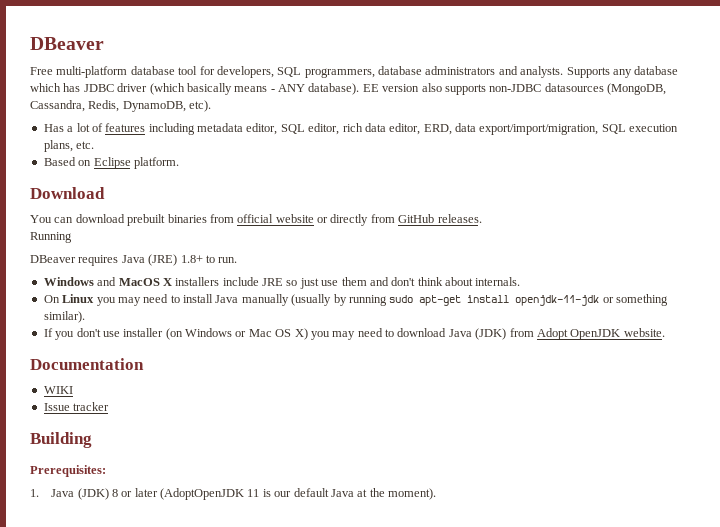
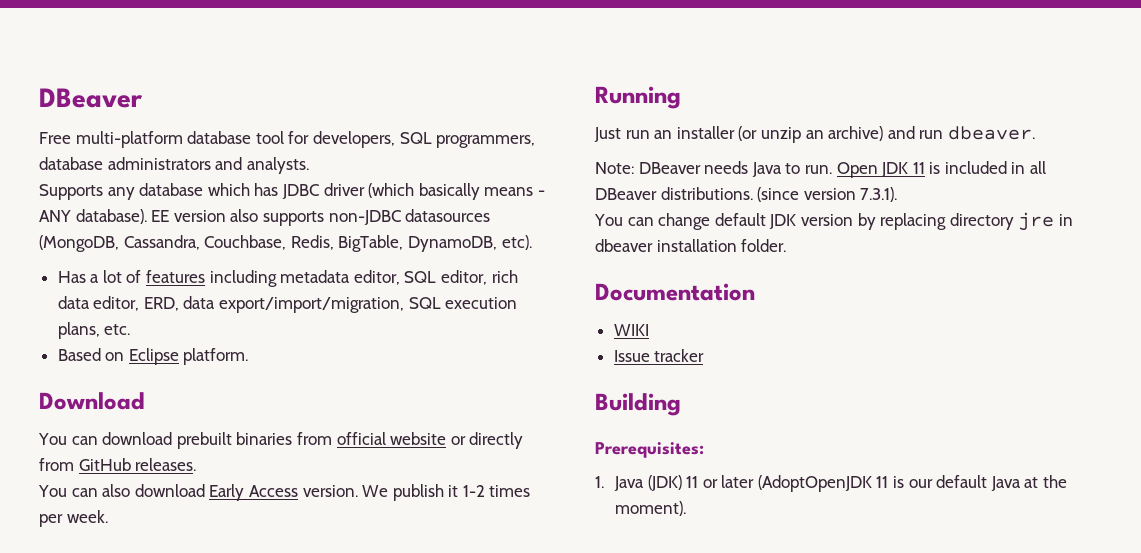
- Free multi-platform database tool for developers, SQL programmers, database administrators and analysts. Supports any database which has JDBC driver (which basically means - ANY database).
+ Free multi-platform database tool for developers, SQL programmers, database administrators and analysts.
+ Supports any database which has JDBC driver (which basically means - ANY database).
- EE version also supports non-JDBC datasources (MongoDB, Cassandra, Redis, DynamoDB, etc).
+ EE version also supports non-JDBC datasources (MongoDB, Cassandra, Couchbase, Redis, BigTable, DynamoDB, etc).
+ You can also download Early Access version. We publish it 1-2 times per week.
  Running
- DBeaver requires Java (JRE) 1.8+ to run.
- Windows and MacOS X installers include JRE so just use them and don't think about internals.
- On Linux you may need to install Java manually (usually by running sudo apt-get install openjdk-11-jdk or something similar).
- If you don't use installer (on Windows or Mac OS X) you may need to download Java (JDK) from Adopt OpenJDK website.
+ Just run an installer (or unzip an archive) and run dbeaver.
+ Note: DBeaver needs Java to run. Open JDK 11 is included in all DBeaver distributions. (since version 7.3.1).
+ You can change default JDK version by replacing directory jre in dbeaver installation folder.
- 1. Java (JDK) 8 or later (AdoptOpenJDK 11 is our default Java at the moment).
+ 1. Java (JDK) 11 or later (AdoptOpenJDK 11 is our default Java at the moment).

